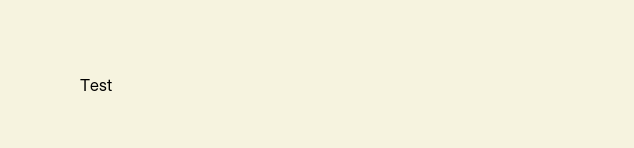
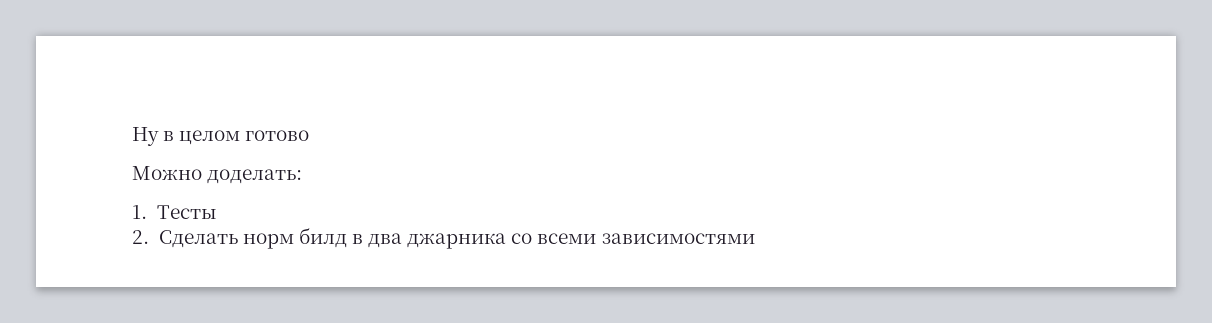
- Test
+ Ну в целом готово
+ Можно доделать:
+ 1. Тесты
+ 2. Сделать норм билд в два джарника со всеми зависимостями

